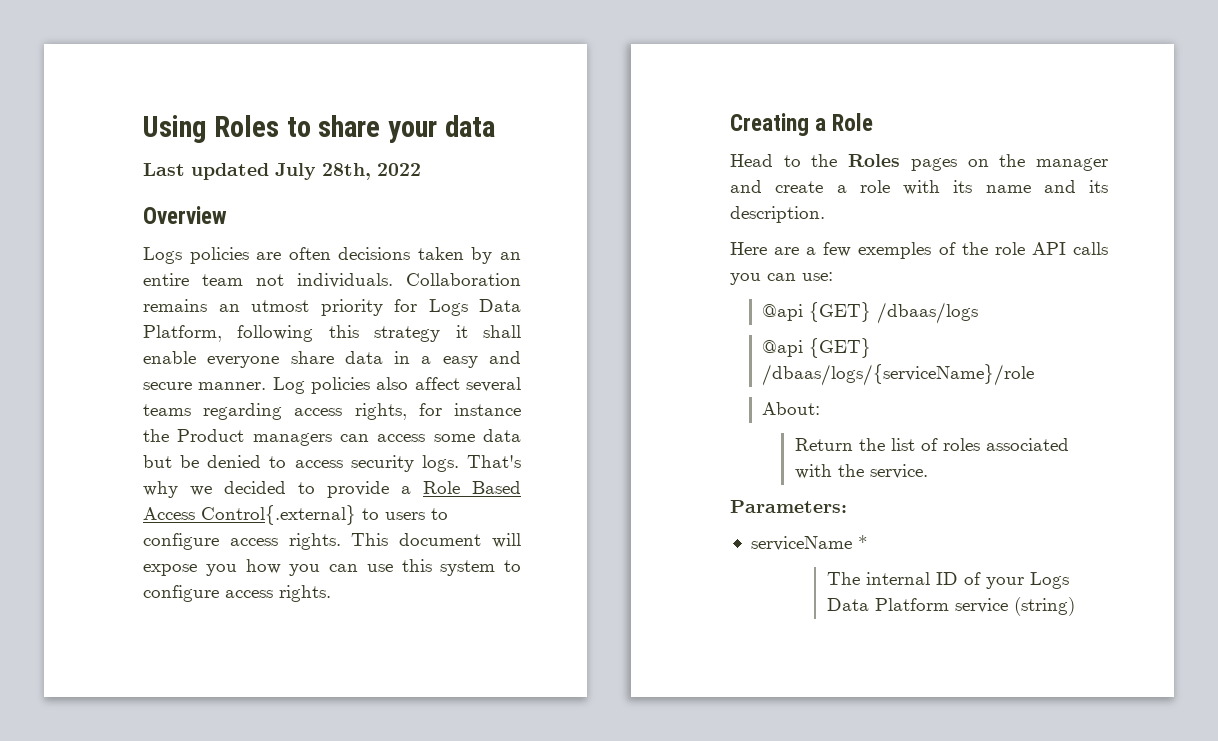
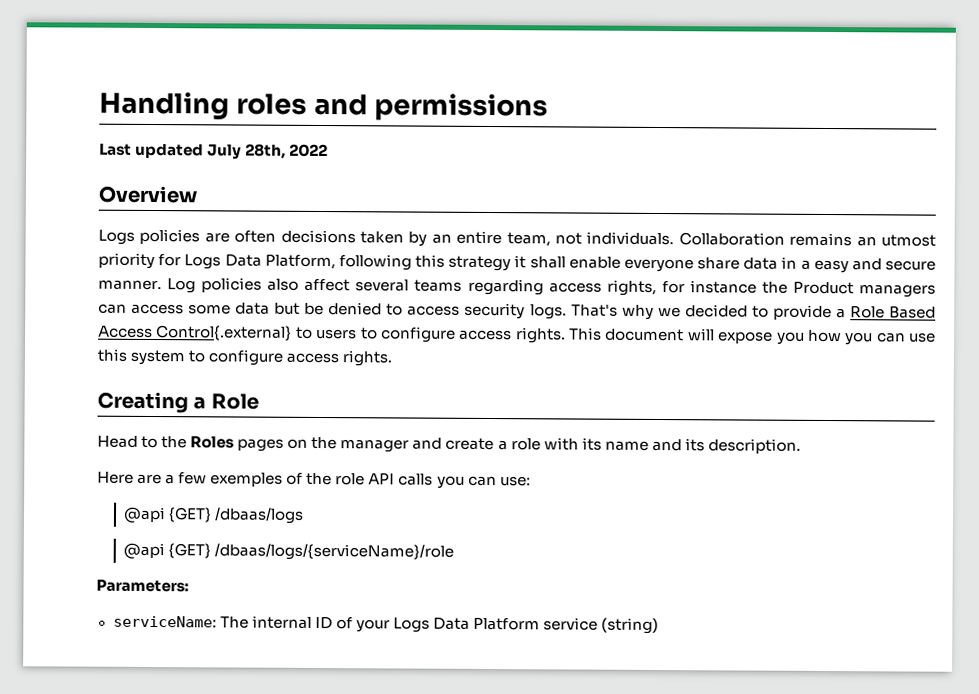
- Using Roles to share your data
+ Handling roles and permissions
- Logs policies are often decisions taken by an entire team not individuals.
+ Logs policies are often decisions taken by an entire team, not individuals.
- About:
- Return the list of roles associated with the service.
- serviceName *
- The internal ID of your Logs Data Platform service (string)
+ serviceName: The internal ID of your Logs Data Platform service (string)

